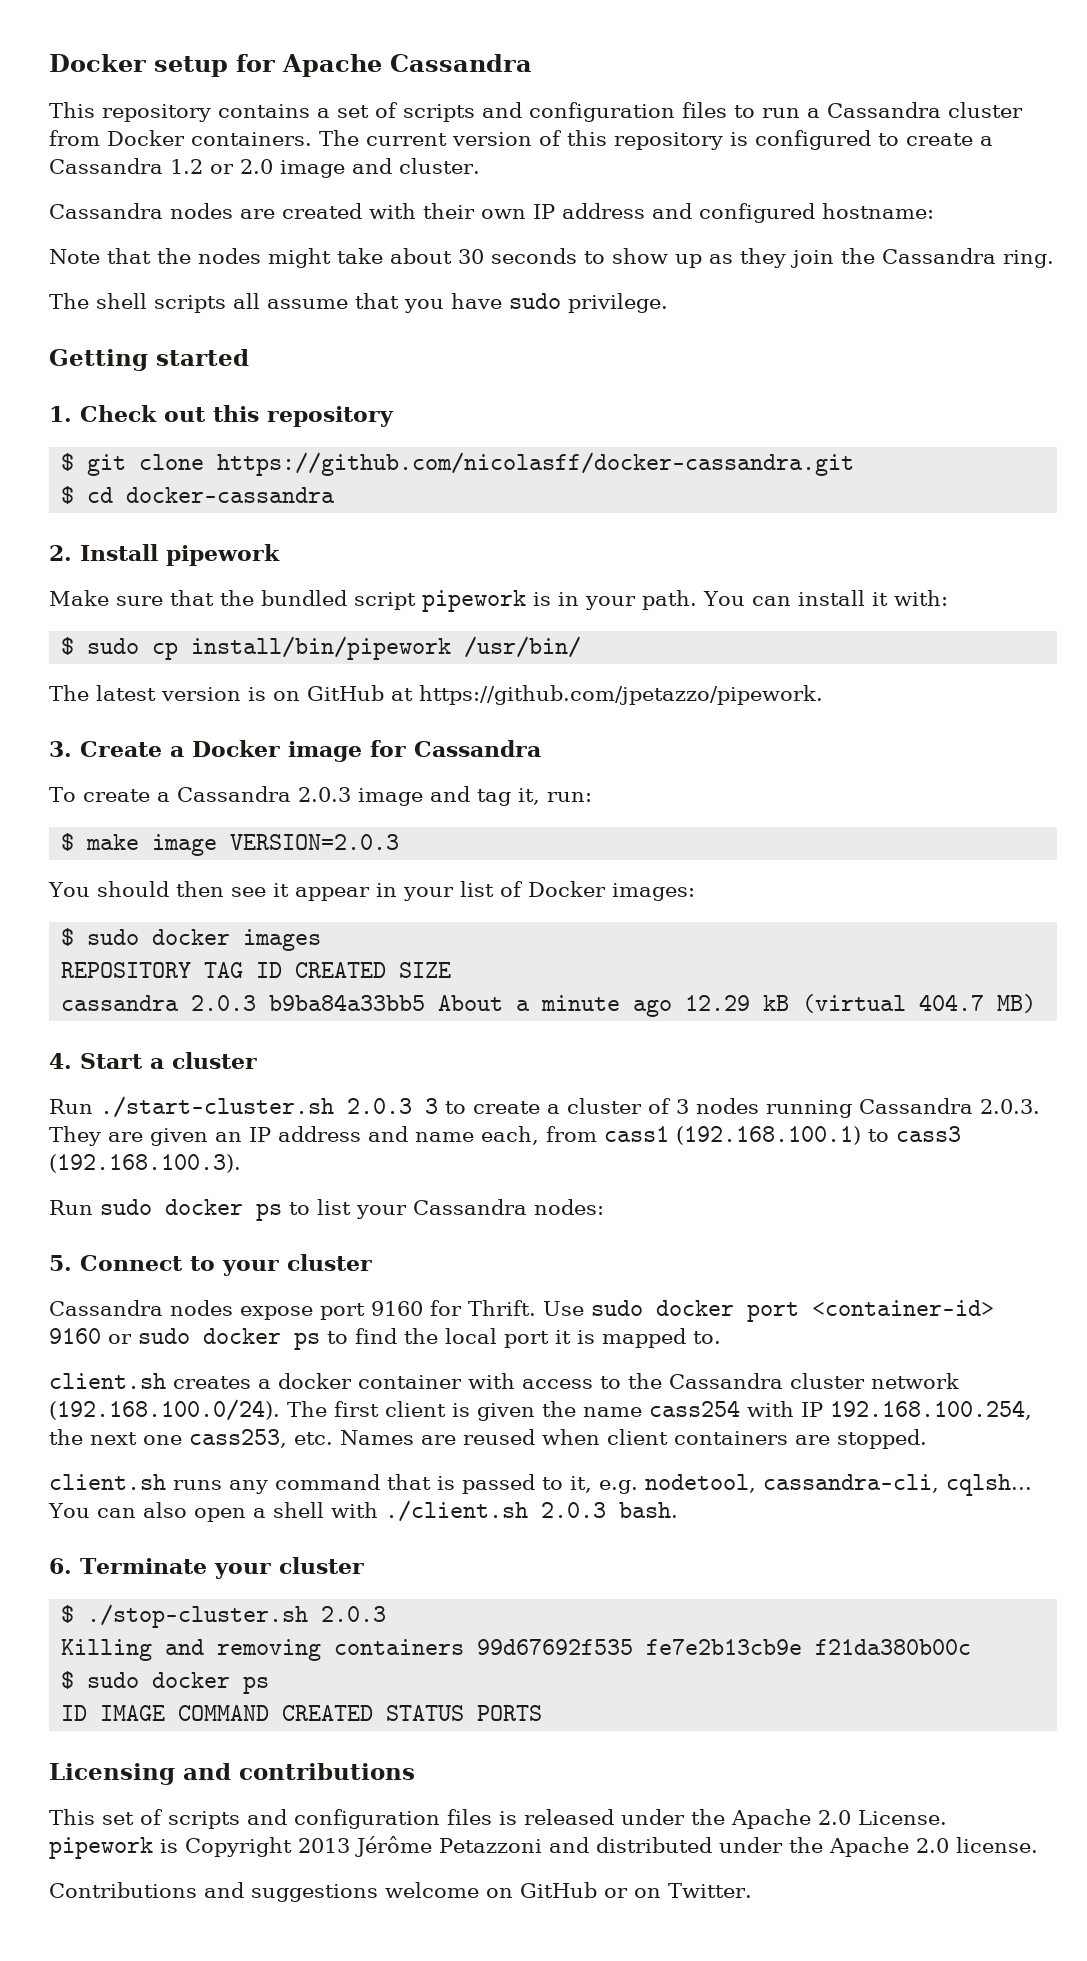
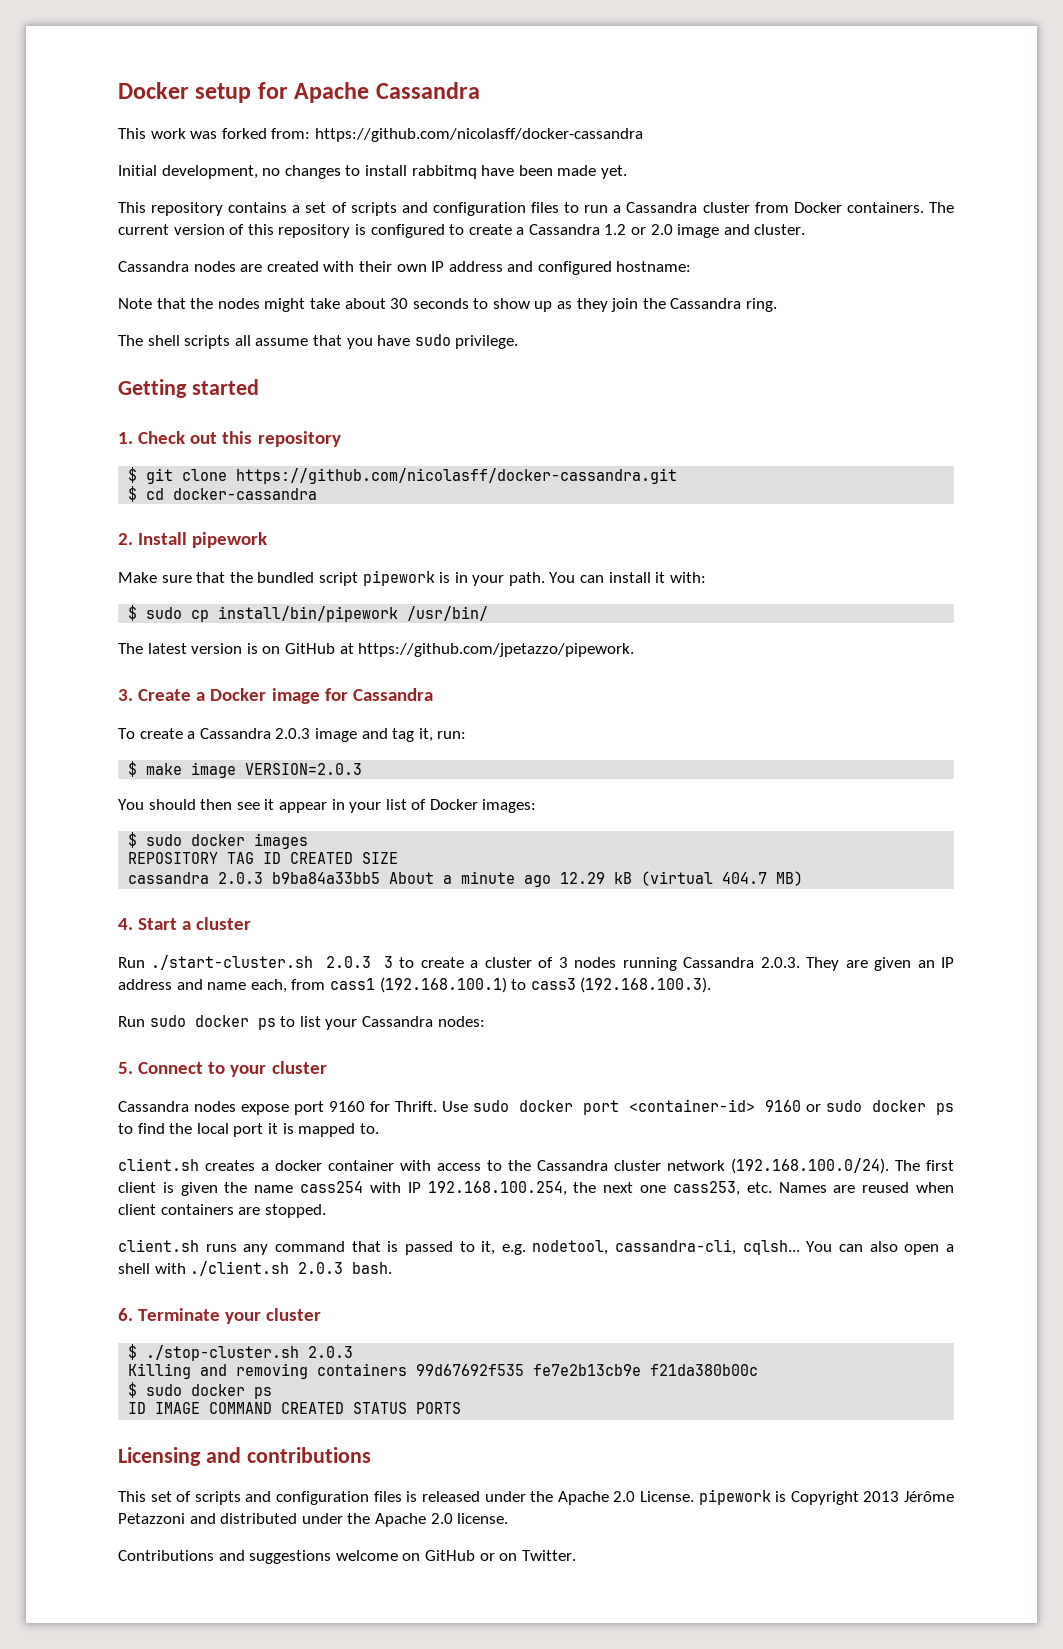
+ This work was forked from: https://github.com/nicolasff/docker-cassandra
+ Initial development, no changes to install rabbitmq have been made yet.

